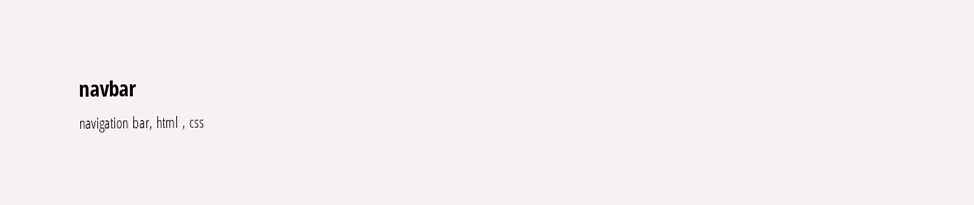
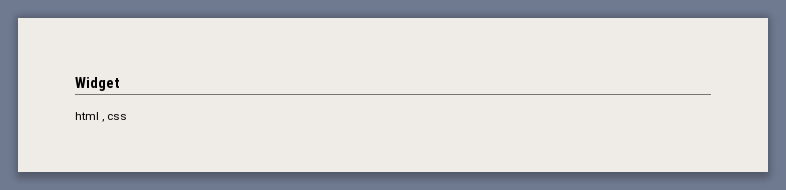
- navbar
- navigation bar, html , css
+ Widget
+ html , css

